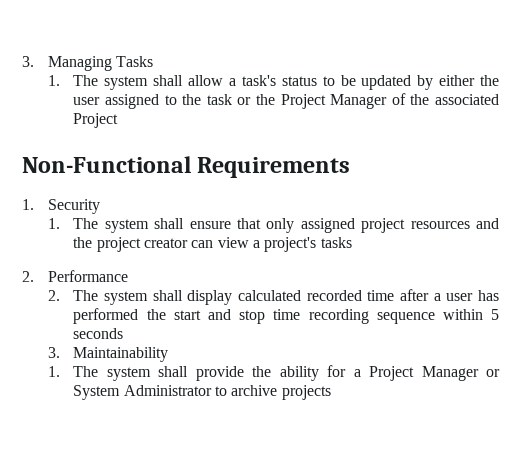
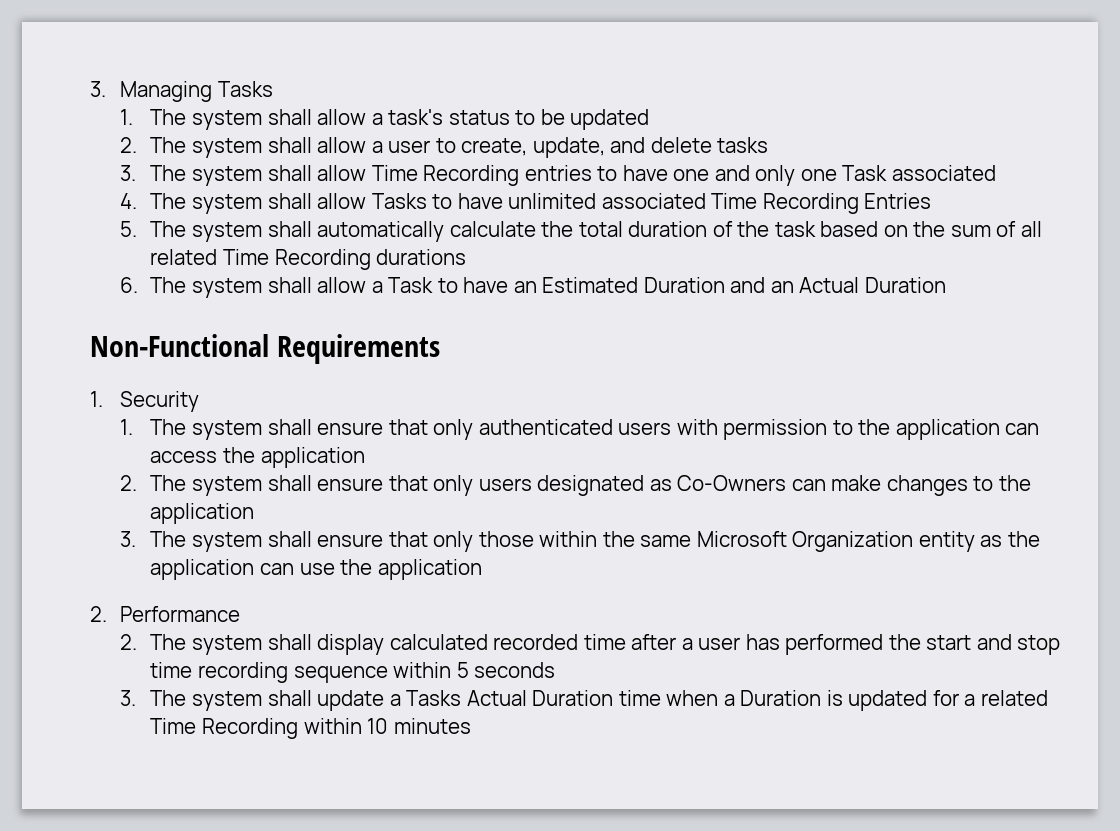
- 1. The system shall allow a task's status to be updated by either the user assigned to the task or the Project Manager of the associated Project
+ 1. The system shall allow a task's status to be updated
+ 2. The system shall allow a user to create, update, and delete tasks
+ 3. The system shall allow Time Recording entries to have one and only one Task associated
+ 4. The system shall allow Tasks to have unlimited associated Time Recording Entries
+ 5. The system shall automatically calculate the total duration of the task based on the sum of all related Time Recording durations
+ 6. The system shall allow a Task to have an Estimated Duration and an Actual Duration
- 1. The system shall ensure that only assigned project resources and the project creator can view a project's tasks
+ 1. The system shall ensure that only authenticated users with permission to the application can access the application
+ 2. The system shall ensure that only users designated as Co-Owners can make changes to the application
+ 3. The system shall ensure that only those within the same Microsoft Organization entity as the application can use the application
- 3. Maintainability
- 1. The system shall provide the ability for a Project Manager or System Administrator to archive projects
+ 3. The system shall update a Tasks Actual Duration time when a Duration is updated for a related Time Recording within 10 minutes

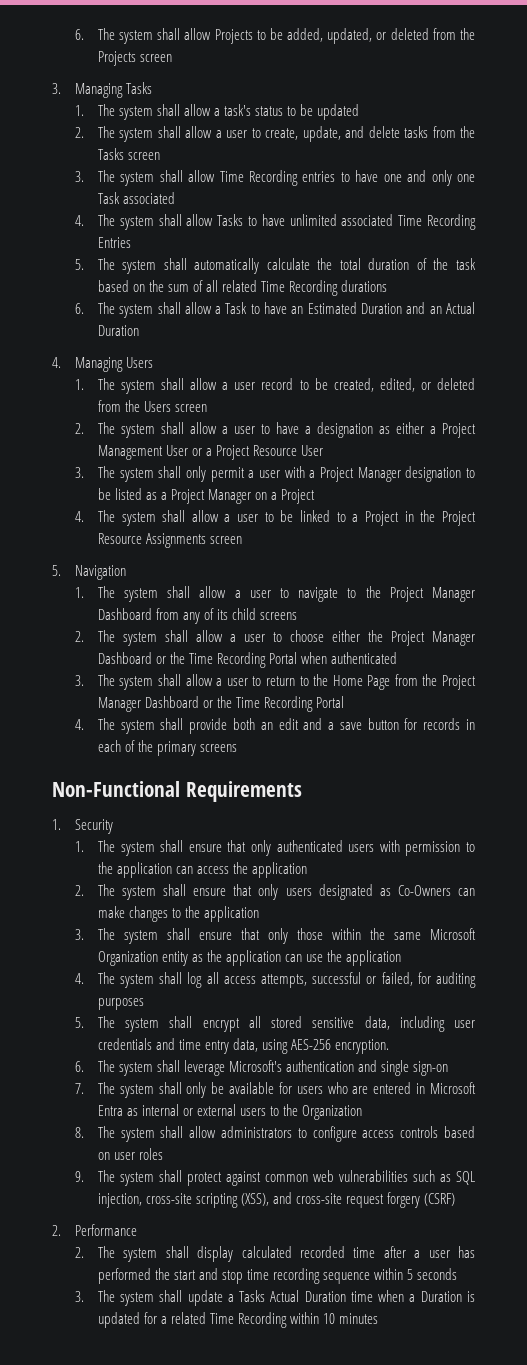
+ 6. The system shall allow Projects to be added, updated, or deleted from the Projects screen
- 2. The system shall allow a user to create, update, and delete tasks
+ 2. The system shall allow a user to create, update, and delete tasks from the Tasks screen
+ 4. Managing Users
+ 1. The system shall allow a user record to be created, edited, or deleted from the Users screen
+ 2. The system shall allow a user to have a designation as either a Project Management User or a Project Resource User
+ 3. The system shall only permit a user with a Project Manager designation to be listed as a Project Manager on a Project
+ 4. The system shall allow a user to be linked to a Project in the Project Resource Assignments screen
+ 5. Navigation
+ 1. The system shall allow a user to navigate to the Project Manager Dashboard from any of its child screens
+ 2. The system shall allow a user to choose either the Project Manager Dashboard or the Time Recording Portal when authenticated
+ 3. The system shall allow a user to return to the Home Page from the Project Manager Dashboard or the Time Recording Portal
+ 4. The system shall provide both an edit and a save button for records in each of the primary screens
+ 4. The system shall log all access attempts, successful or failed, for auditing purposes
+ 5. The system shall encrypt all stored sensitive data, including user credentials and time entry data, using AES-256 encryption.
+ 6. The system shall leverage Microsoft's authentication and single sign-on
+ 7. The system shall only be available for users who are entered in Microsoft Entra as internal or external users to the Organization
+ 8. The system shall allow administrators to configure access controls based on user roles
+ 9. The system shall protect against common web vulnerabilities such as SQL injection, cross-site scripting (XSS), and cross-site request forgery (CSRF)

